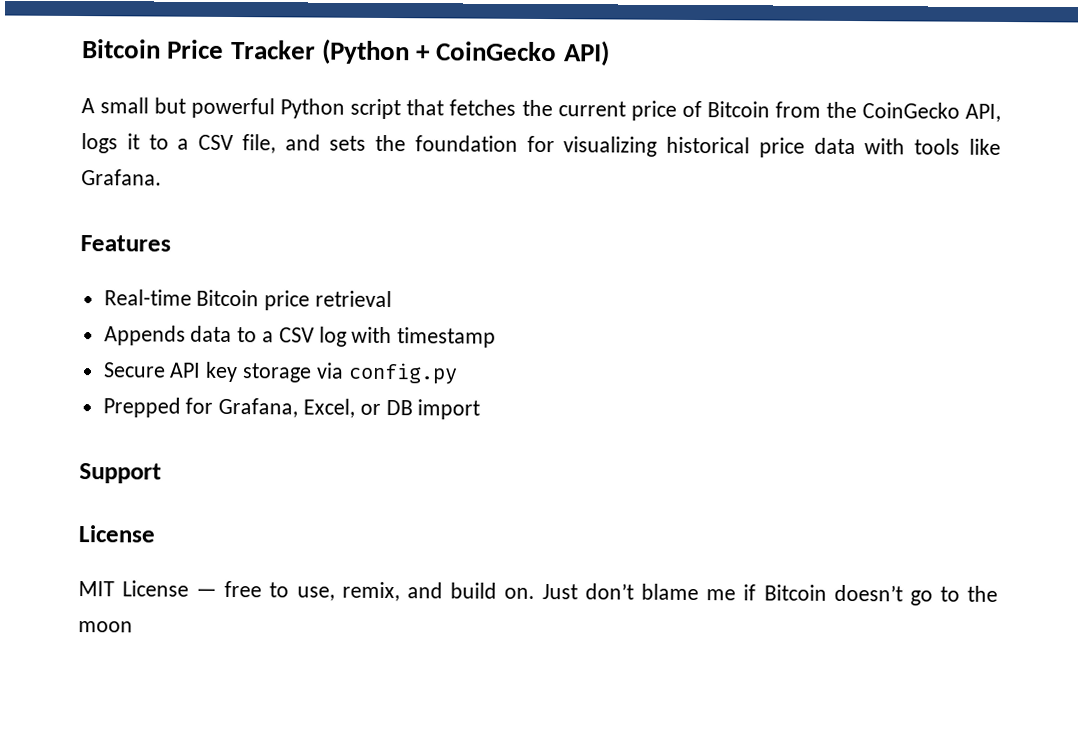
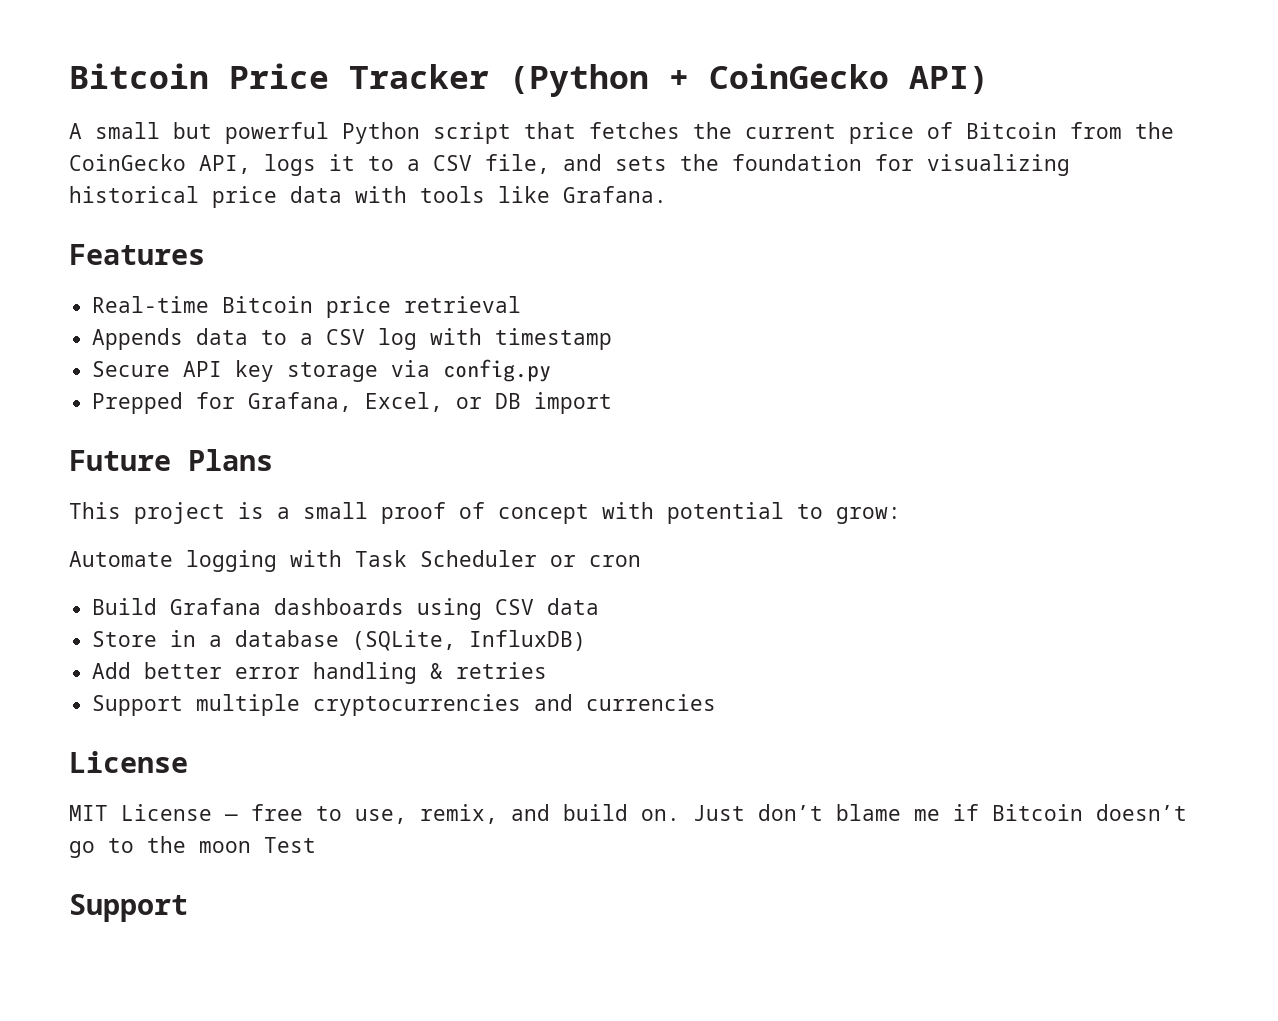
- Support
+ Future Plans
+ This project is a small proof of concept with potential to grow:
+ Automate logging with Task Scheduler or cron
+ Build Grafana dashboards using CSV data
+ Store in a database (SQLite, InfluxDB)
+ Add better error handling & retries
+ Support multiple cryptocurrencies and currencies
- Just don’t blame me if Bitcoin doesn’t go to the moon
+ Just don’t blame me if Bitcoin doesn’t go to the moon Test
+ Support

